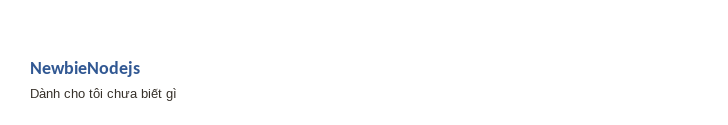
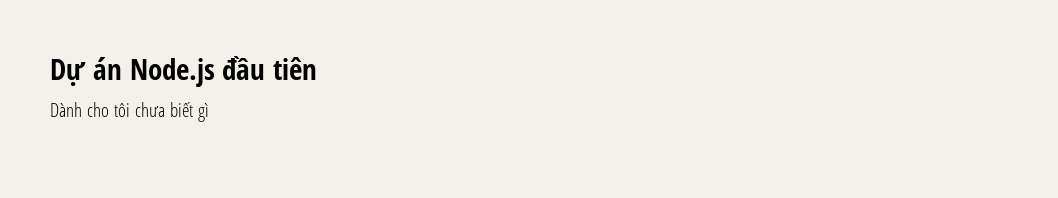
- NewbieNodejs
+ Dự án Node.js đầu tiên

